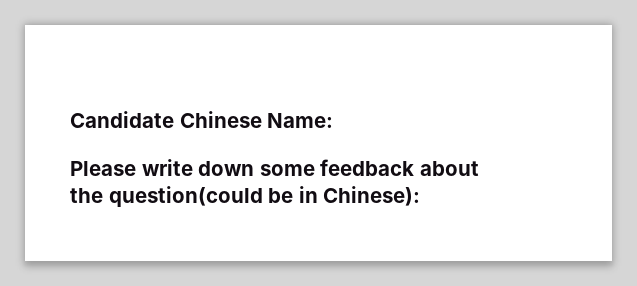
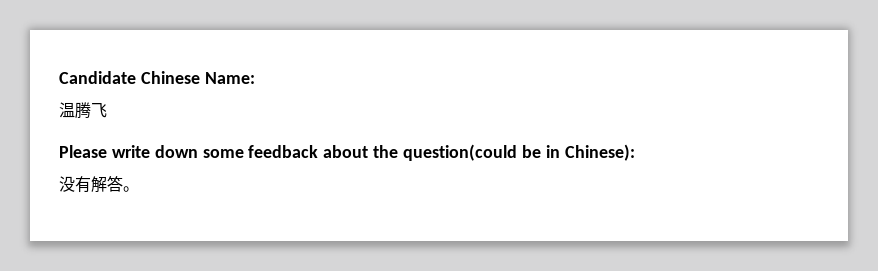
+ 温腾飞
+ 没有解答。

